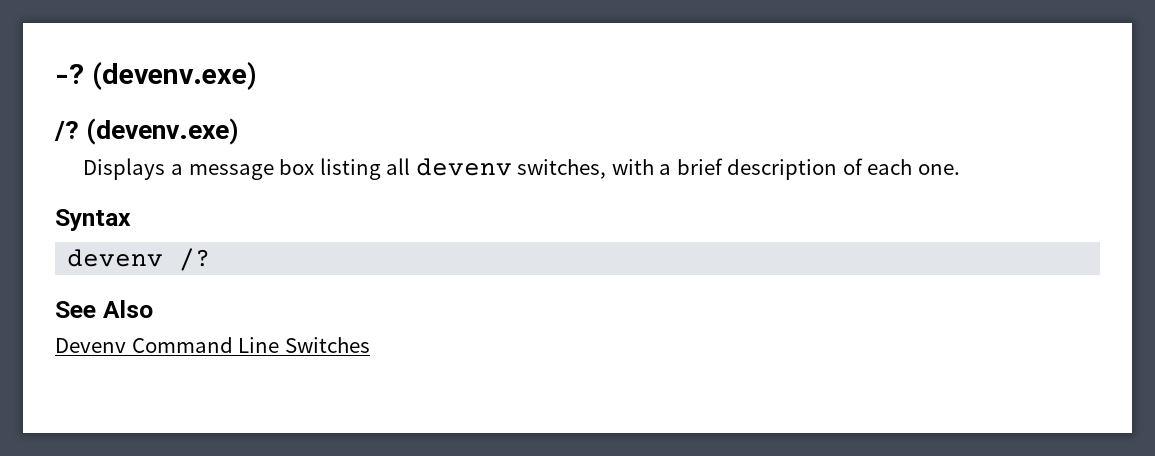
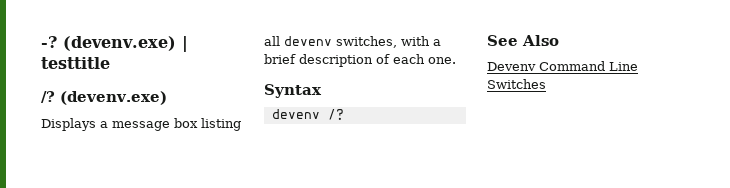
- -? (devenv.exe)
+ -? (devenv.exe) | testtitle

